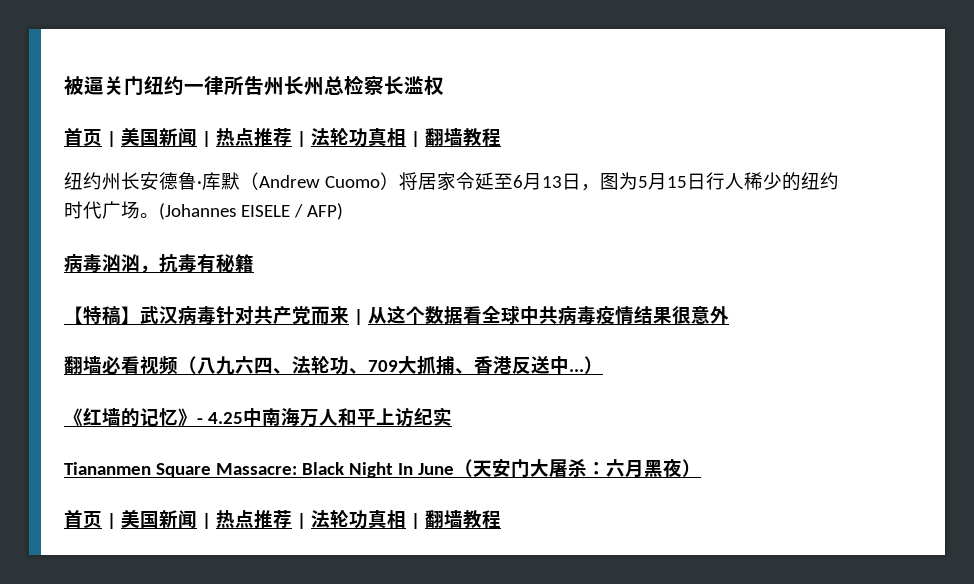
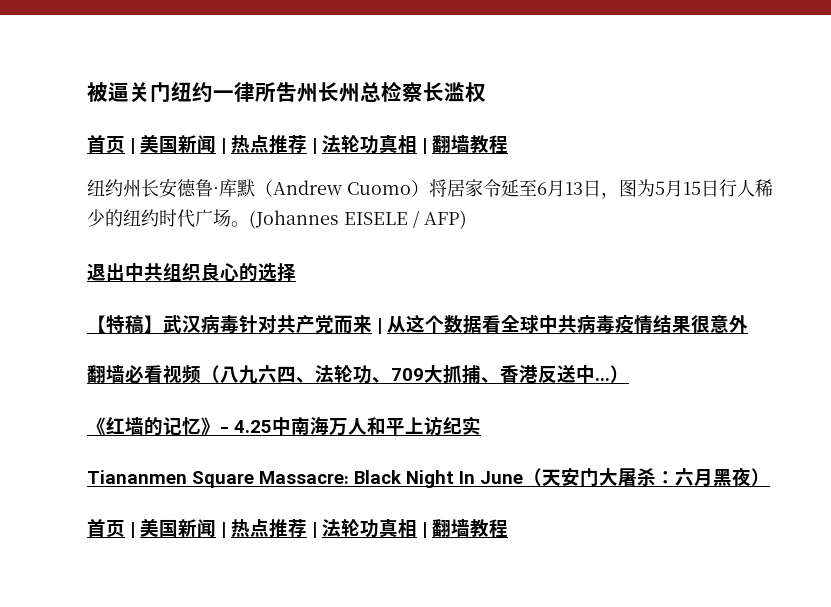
- 病毒汹汹，抗毒有秘籍
+ 退出中共组织良心的选择

